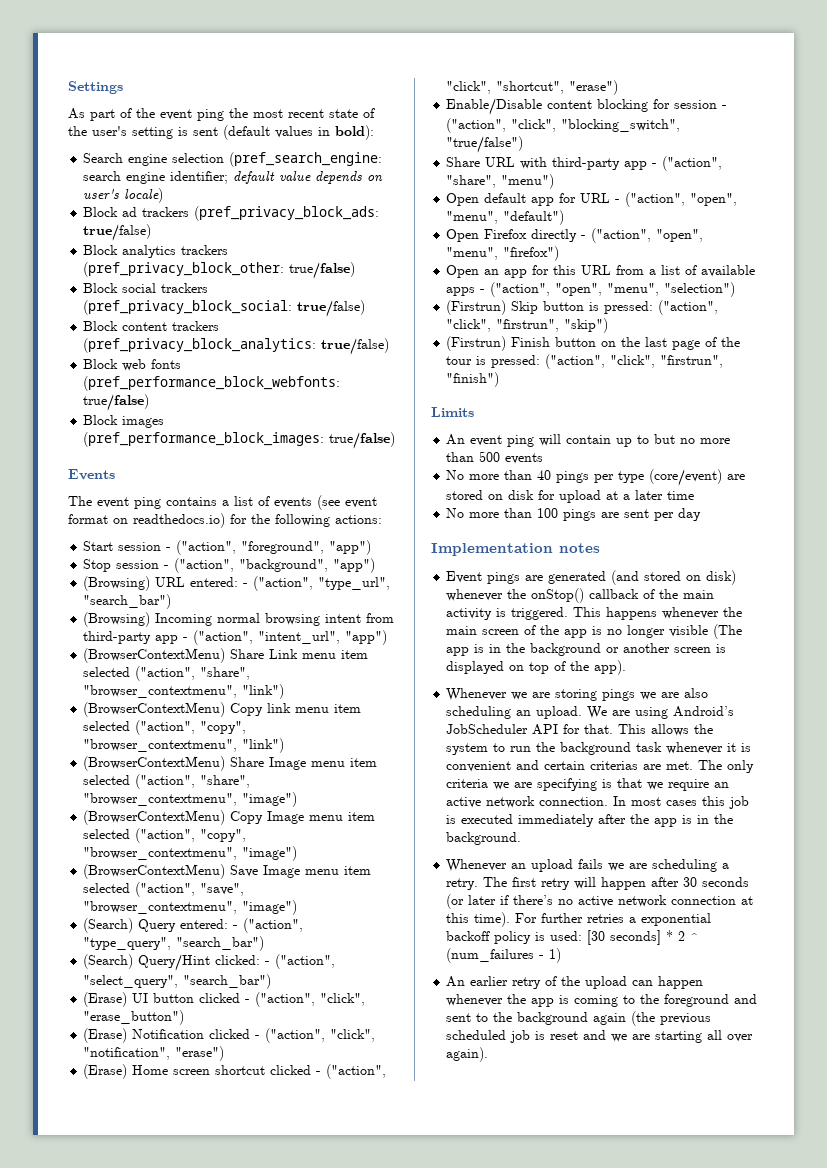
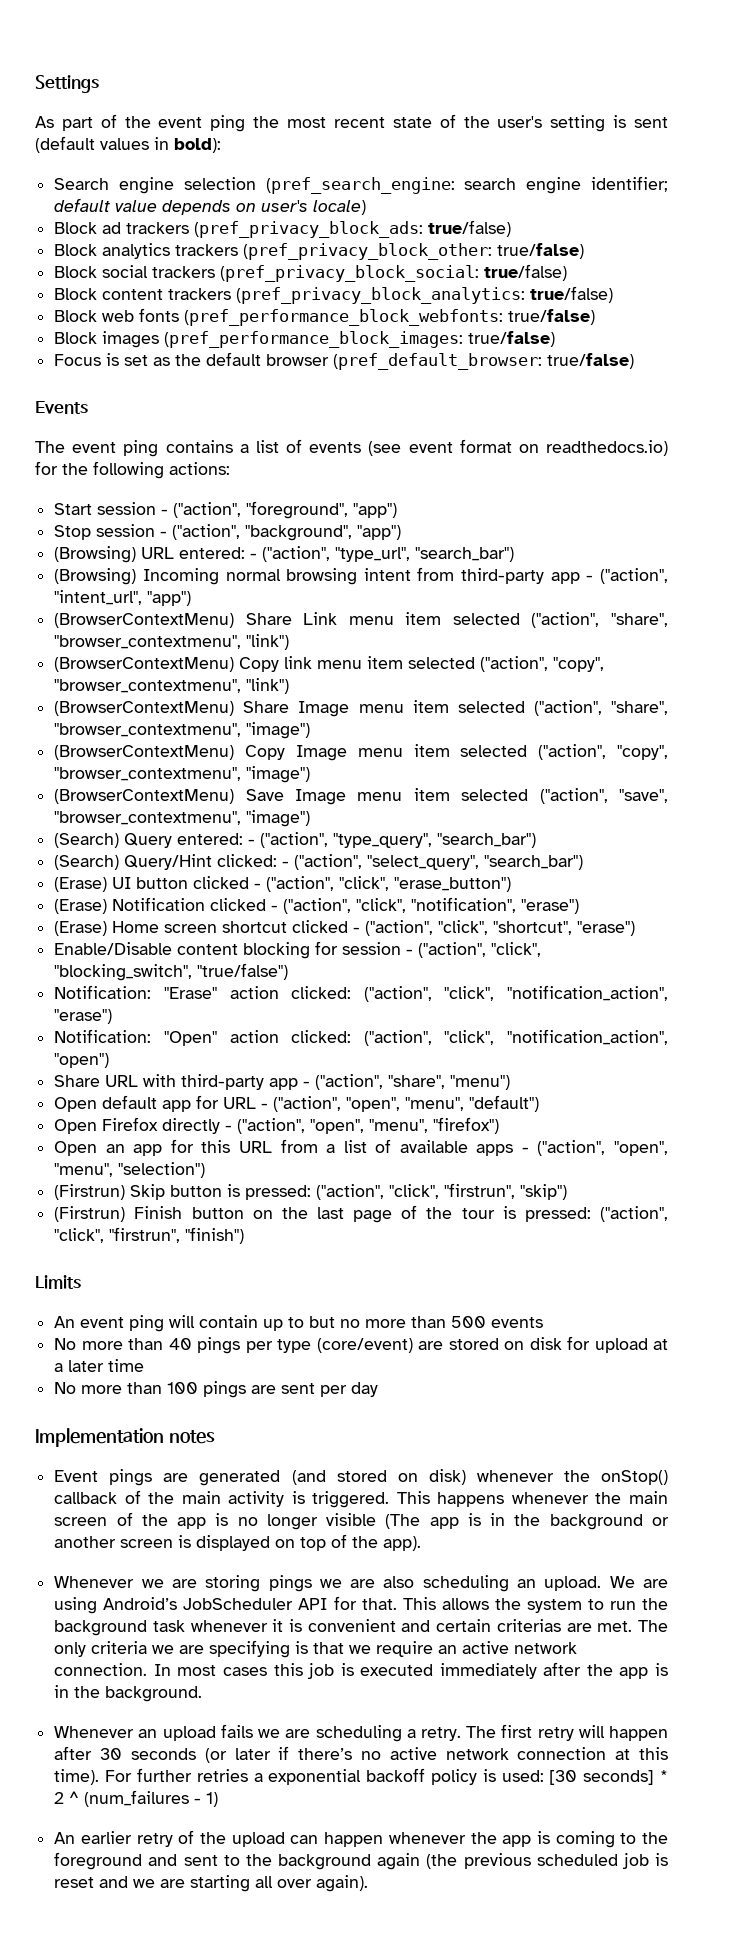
+ Focus is set as the default browser (pref_default_browser: true/false)
+ Notification: "Erase" action clicked: ("action", "click", "notification_action", "erase")
+ Notification: "Open" action clicked: ("action", "click", "notification_action", "open")

